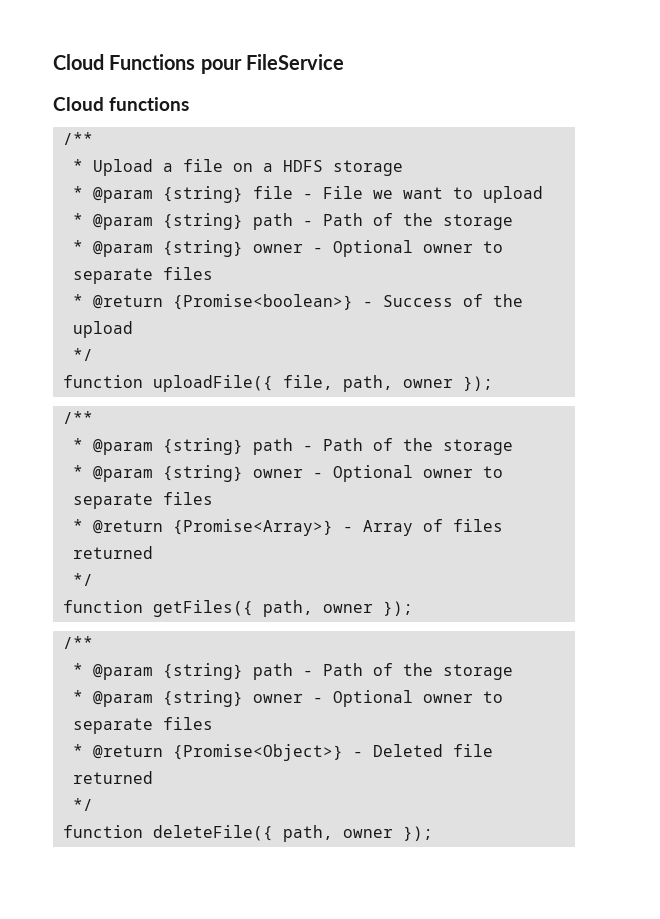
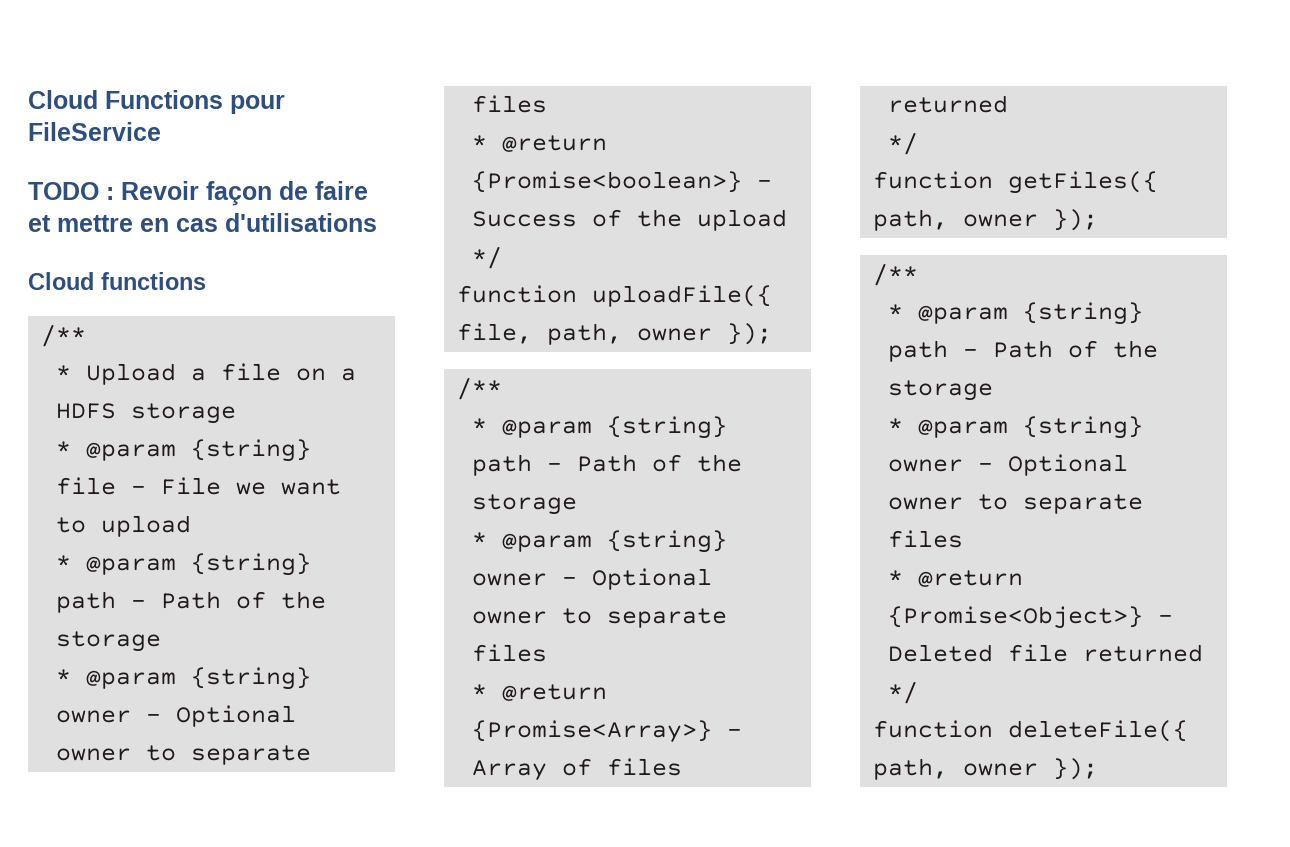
+ TODO : Revoir façon de faire et mettre en cas d'utilisations

